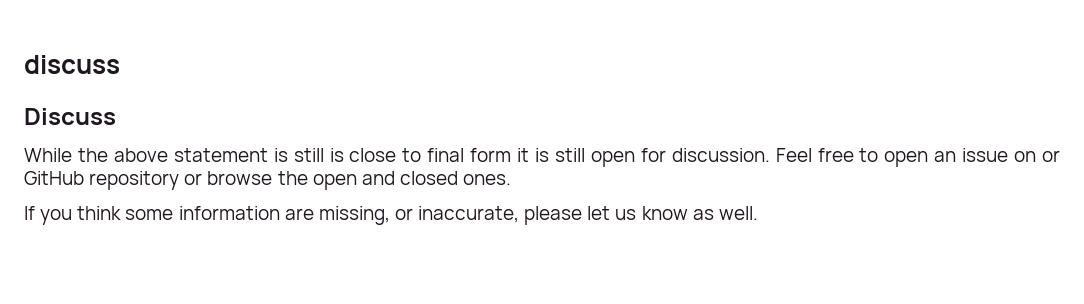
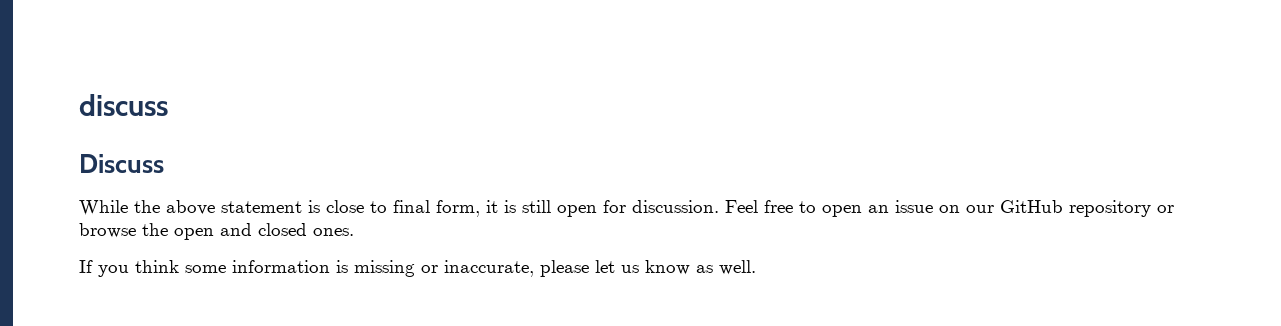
- While the above statement is still is close to final form it is still open for discussion.
+ While the above statement is close to final form, it is still open for discussion.
- Feel free to open an issue on or GitHub repository or browse the open and closed ones.
+ Feel free to open an issue on our GitHub repository or browse the open and closed ones.
- If you think some information are missing, or inaccurate, please let us know as well.
+ If you think some information is missing or inaccurate, please let us know as well.

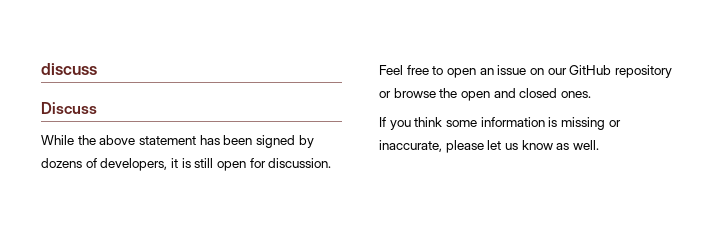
- While the above statement is close to final form, it is still open for discussion.
+ While the above statement has been signed by dozens of developers, it is still open for discussion.

